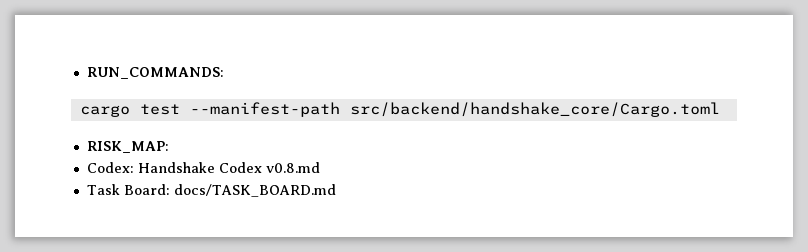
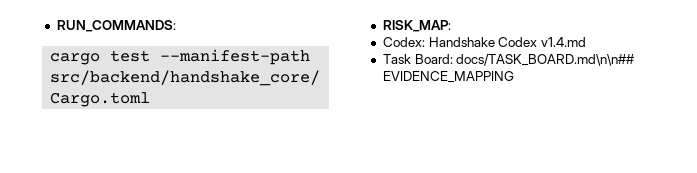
- Codex: Handshake Codex v0.8.md
+ Codex: Handshake Codex v1.4.md
- Task Board: docs/TASK_BOARD.md
+ Task Board: docs/TASK_BOARD.md\n\n## EVIDENCE_MAPPING

